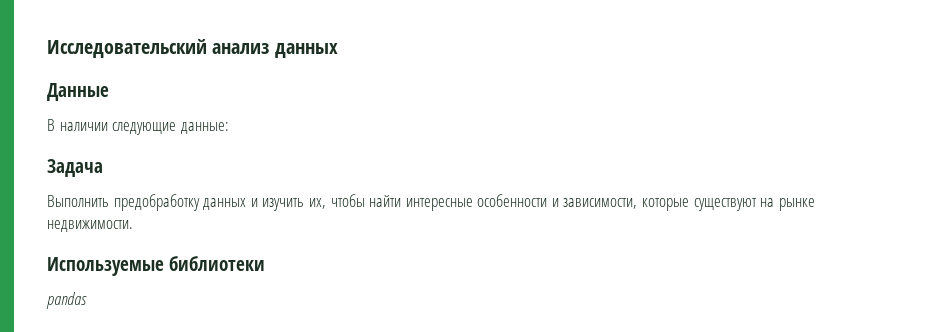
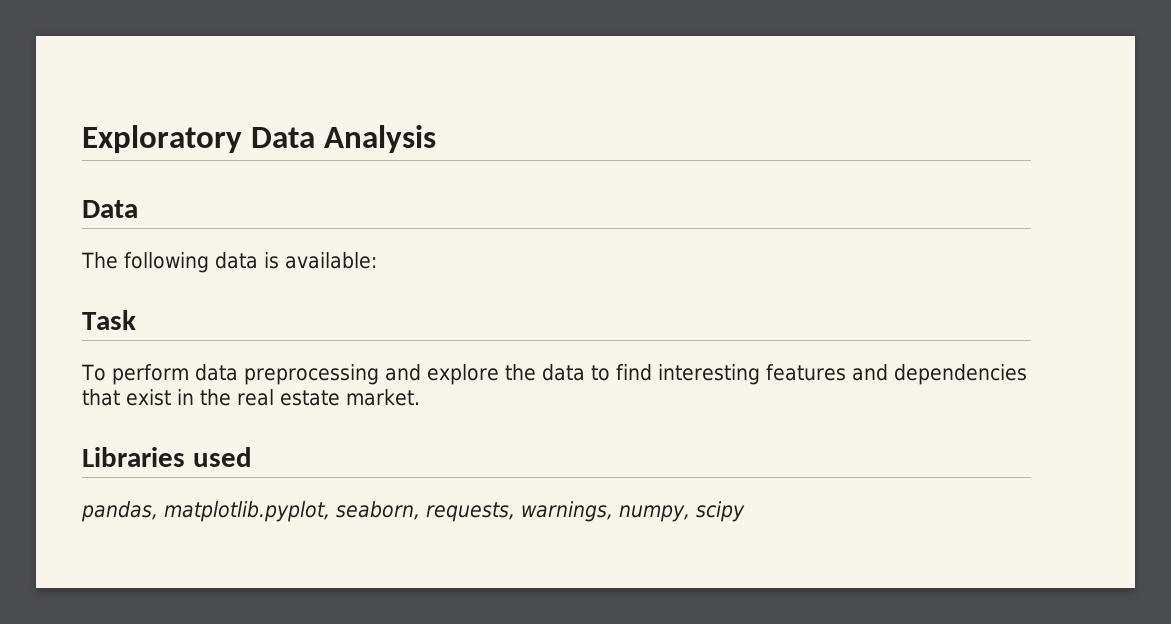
- Исследовательский анализ данных
- Данные
- В наличии следующие данные:
- Задача
- Выполнить предобработку данных и изучить их, чтобы найти интересные особенности и зависимости, которые существуют на рынке недвижимости.
- Используемые библиотеки
- pandas
+ Exploratory Data Analysis
+ Data
+ The following data is available:
+ Task
+ To perform data preprocessing and explore the data to find interesting features and dependencies that exist in the real estate market.
+ Libraries used
+ pandas, matplotlib.pyplot, seaborn, requests, warnings, numpy, scipy

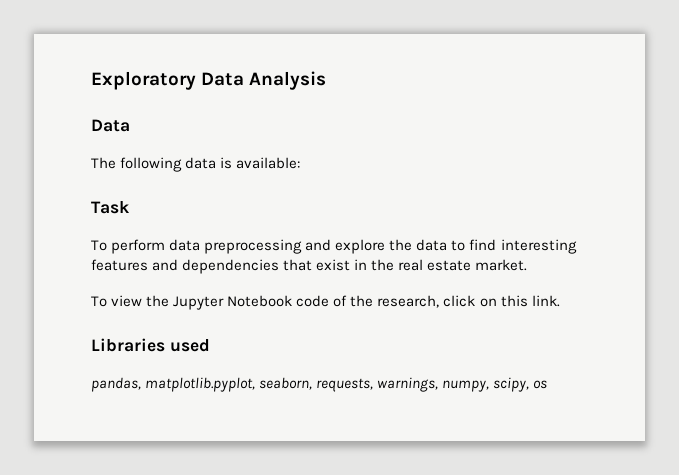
+ To view the Jupyter Notebook code of the research, click on this link.
- pandas, matplotlib.pyplot, seaborn, requests, warnings, numpy, scipy
+ pandas, matplotlib.pyplot, seaborn, requests, warnings, numpy, scipy, os

